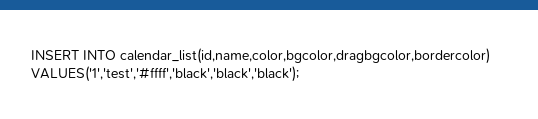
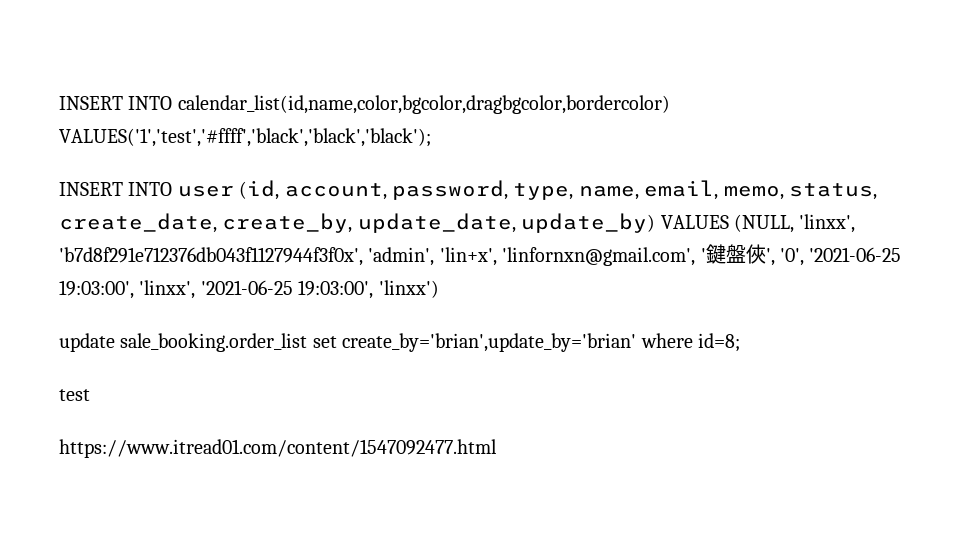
+ INSERT INTO user (id, account, password, type, name, email, memo, status, create_date, create_by, update_date, update_by) VALUES (NULL, 'linxx', 'b7d8f291e712376db043f1127944f3f0x', 'admin', 'lin+x', 'linfornxn@gmail.com', '鍵盤俠', '0', '2021-06-25 19:03:00', 'linxx', '2021-06-25 19:03:00', 'linxx')
+ update sale_booking.order_list set create_by='brian',update_by='brian' where id=8;
+ test
+ https://www.itread01.com/content/1547092477.html

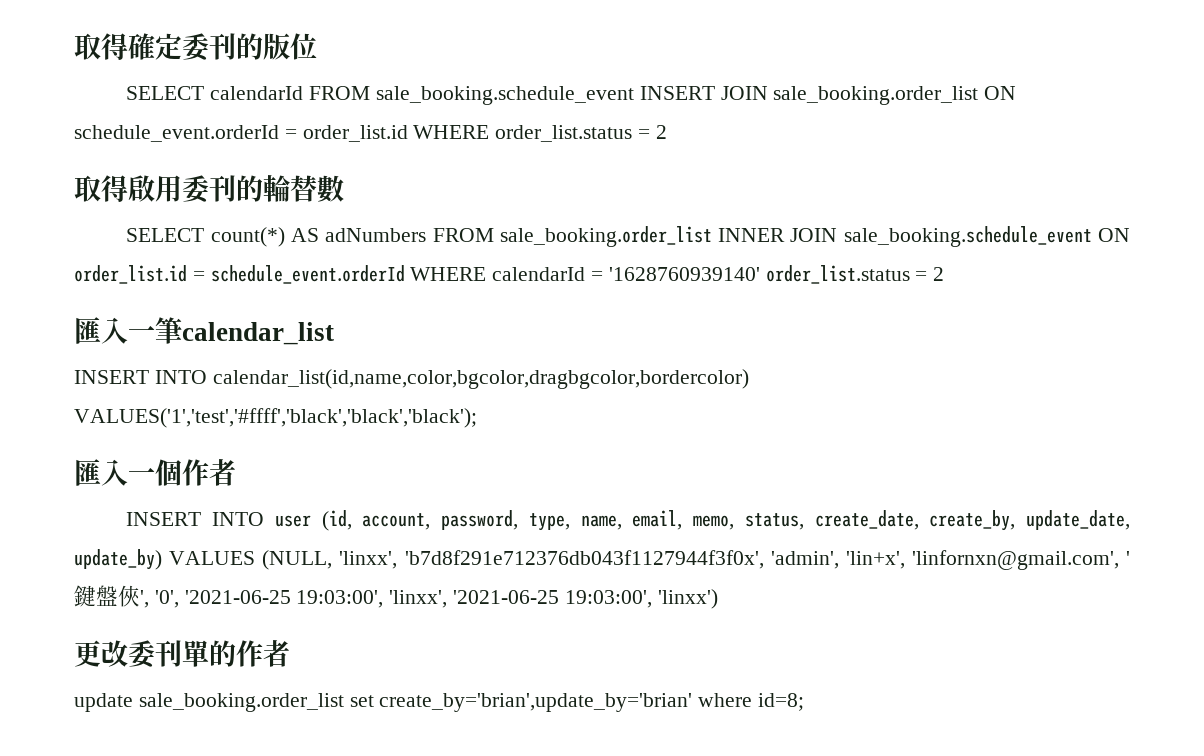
+ 取得確定委刊的版位
+ SELECT calendarId FROM sale_booking.schedule_event INSERT JOIN sale_booking.order_list ON schedule_event.orderId = order_list.id WHERE order_list.status = 2
+ 取得啟用委刊的輪替數
+ SELECT count(*) AS adNumbers FROM sale_booking.order_list INNER JOIN sale_booking.schedule_event ON order_list.id = schedule_event.orderId WHERE calendarId = '1628760939140' order_list.status = 2
+ 匯入一筆calendar_list
+ 匯入一個作者
+ 更改委刊單的作者
- test
- https://www.itread01.com/content/1547092477.html

